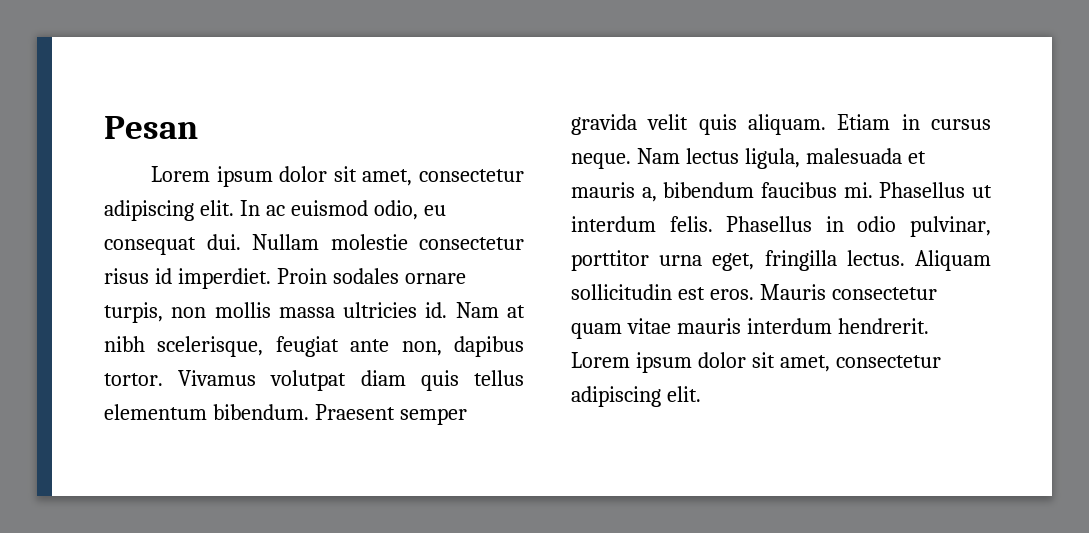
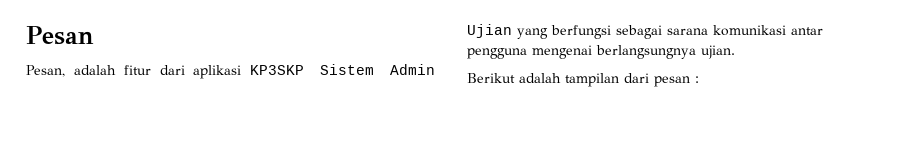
- Lorem ipsum dolor sit amet, consectetur adipiscing elit. In ac euismod odio, eu consequat dui. Nullam molestie consectetur risus id imperdiet. Proin sodales ornare turpis, non mollis massa ultricies id. Nam at nibh scelerisque, feugiat ante non, dapibus tortor. Vivamus volutpat diam quis tellus elementum bibendum. Praesent semper gravida velit quis aliquam. Etiam in cursus neque. Nam lectus ligula, malesuada et mauris a, bibendum faucibus mi. Phasellus ut interdum felis. Phasellus in odio pulvinar, porttitor urna eget, fringilla lectus. Aliquam sollicitudin est eros. Mauris consectetur quam vitae mauris interdum hendrerit. Lorem ipsum dolor sit amet, consectetur adipiscing elit.
+ Pesan, adalah fitur dari aplikasi KP3SKP Sistem Admin Ujian yang berfungsi sebagai sarana komunikasi antar pengguna mengenai berlangsungnya ujian.
+ Berikut adalah tampilan dari pesan :

